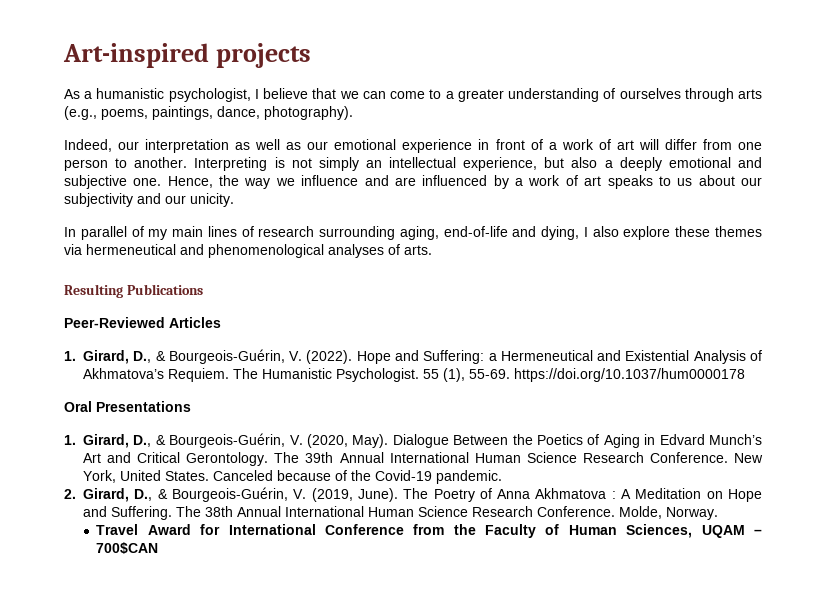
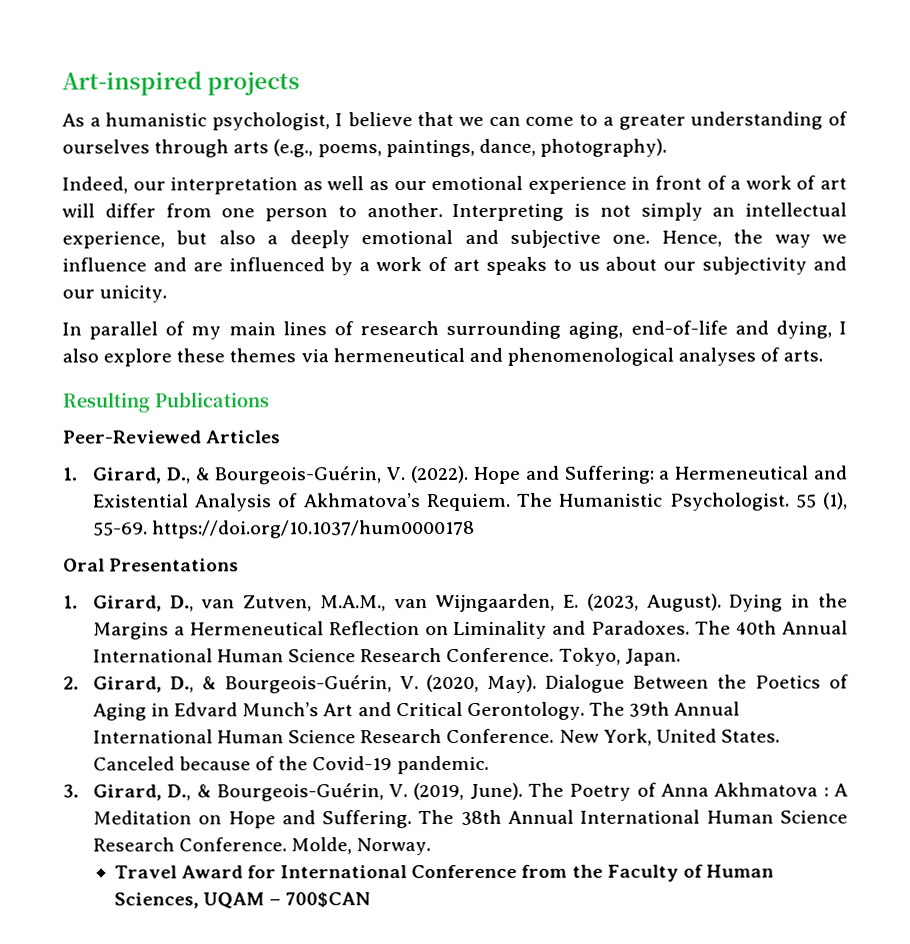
- 1. Girard, D., & Bourgeois-Guérin, V. (2020, May).
+ 1. Girard, D., van Zutven, M.A.M., van Wijngaarden, E. (2023, August). Dying in the Margins a Hermeneutical Reflection on Liminality and Paradoxes. The 40th Annual International Human Science Research Conference. Tokyo, Japan.
+ 2. Girard, D., & Bourgeois-Guérin, V. (2020, May).
- 2. Girard, D., & Bourgeois-Guérin, V. (2019, June).
+ 3. Girard, D., & Bourgeois-Guérin, V. (2019, June).

